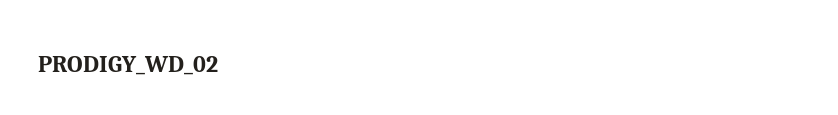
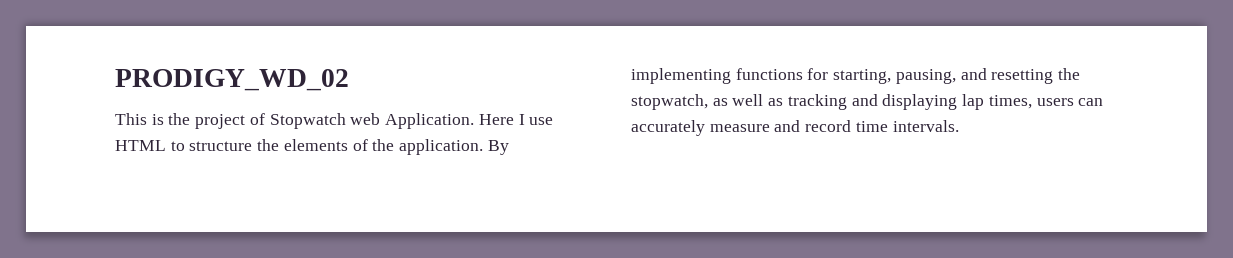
+ This is the project of Stopwatch web Application. Here I use HTML to structure the elements of the application. By implementing functions for starting, pausing, and resetting the stopwatch, as well as tracking and displaying lap times, users can accurately measure and record time intervals.

